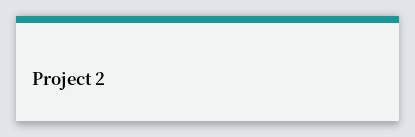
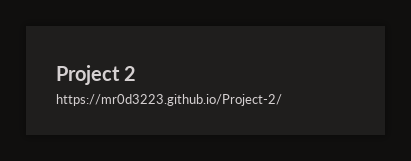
+ https://mr0d3223.github.io/Project-2/

